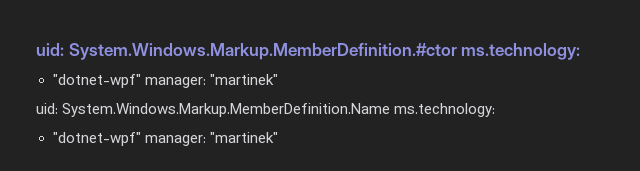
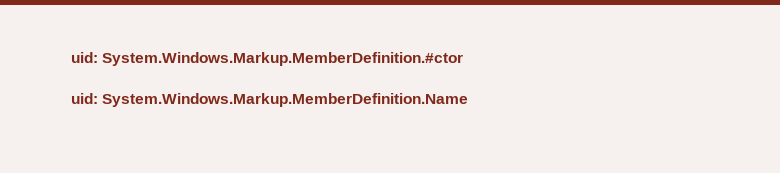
- uid: System.Windows.Markup.MemberDefinition.#ctor ms.technology:
- "dotnet-wpf" manager: "martinek"
- uid: System.Windows.Markup.MemberDefinition.Name ms.technology:
- "dotnet-wpf" manager: "martinek"
+ uid: System.Windows.Markup.MemberDefinition.#ctor
+ uid: System.Windows.Markup.MemberDefinition.Name

